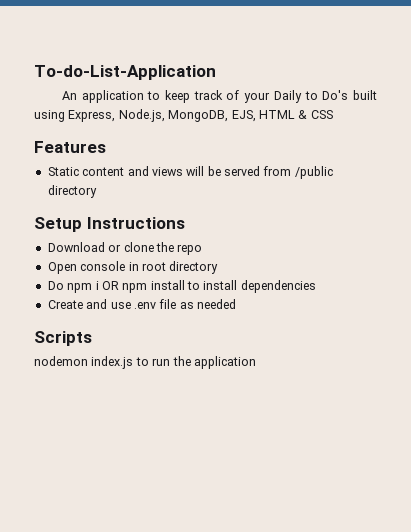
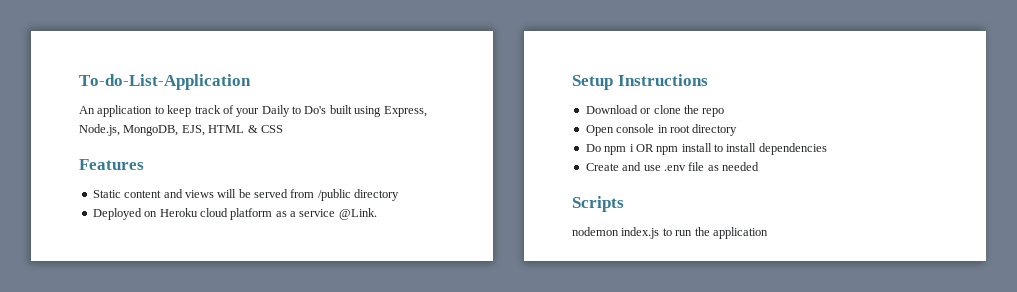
+ Deployed on Heroku cloud platform as a service @Link.

